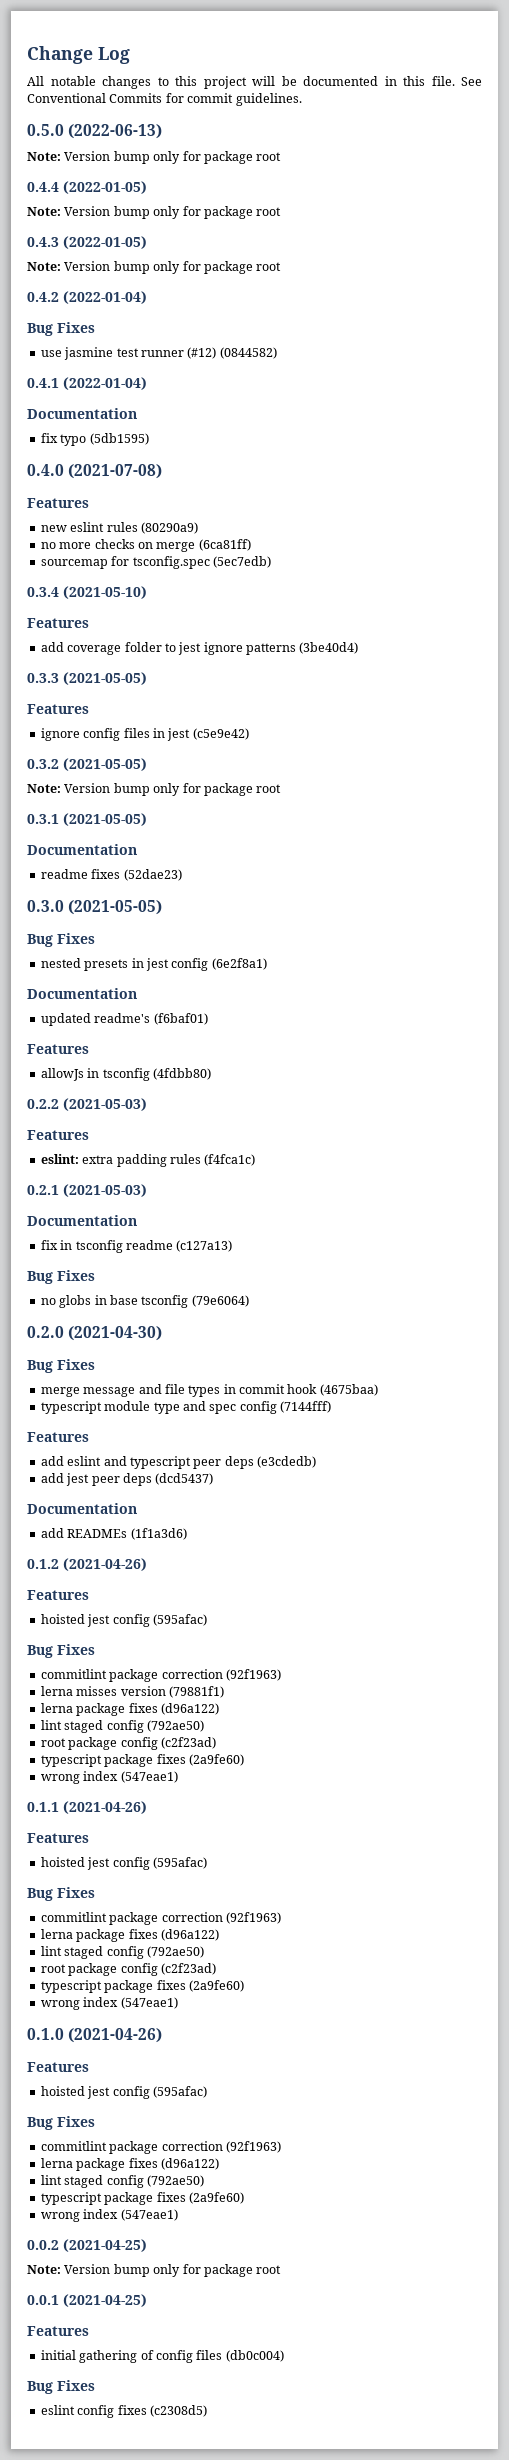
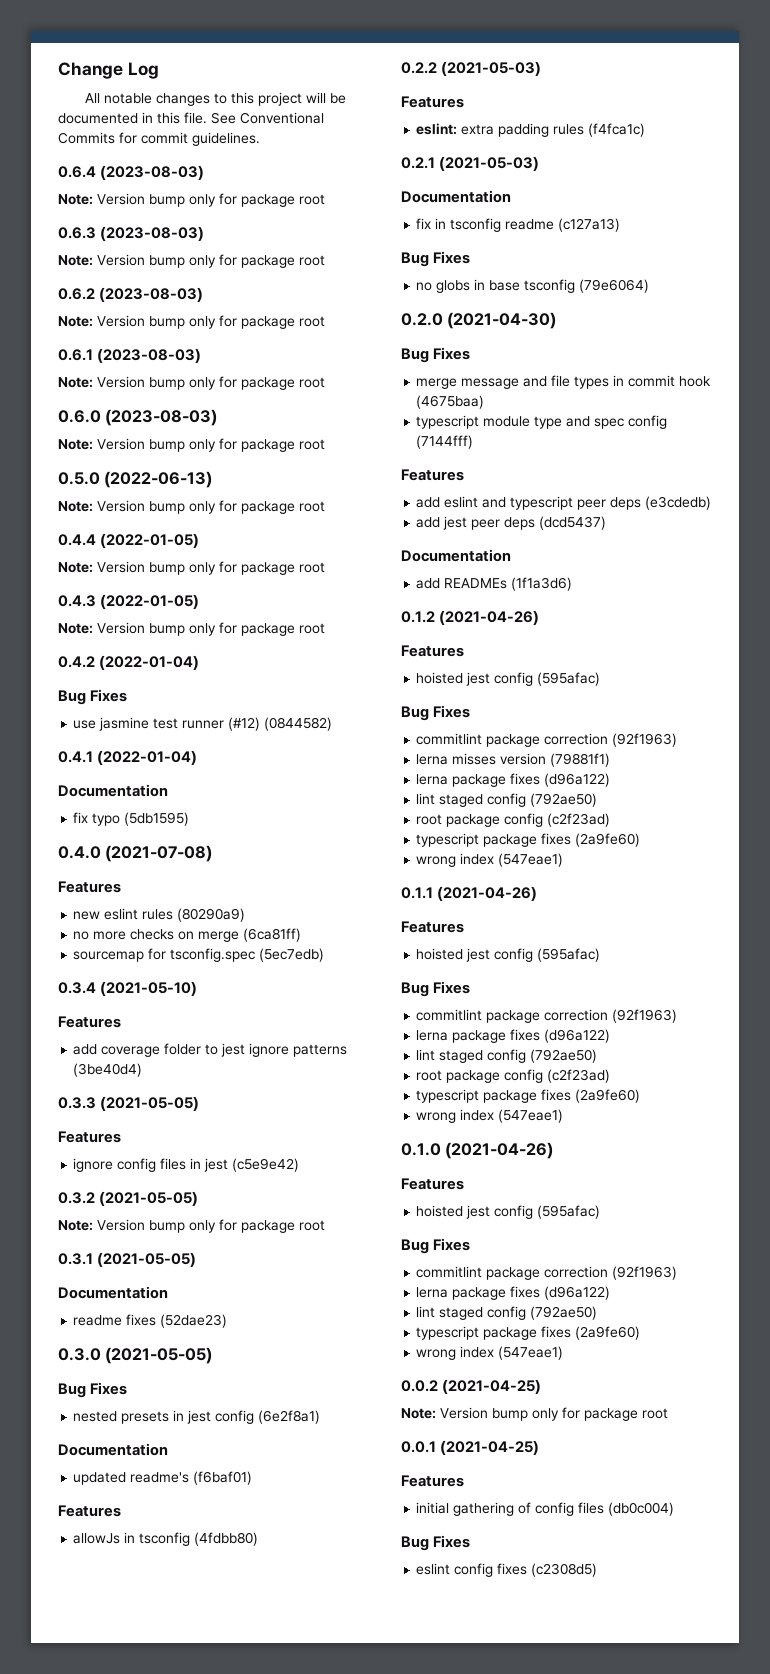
+ 0.6.4 (2023-08-03)
+ Note: Version bump only for package root
+ 0.6.3 (2023-08-03)
+ Note: Version bump only for package root
+ 0.6.2 (2023-08-03)
+ Note: Version bump only for package root
+ 0.6.1 (2023-08-03)
+ Note: Version bump only for package root
+ 0.6.0 (2023-08-03)
+ Note: Version bump only for package root

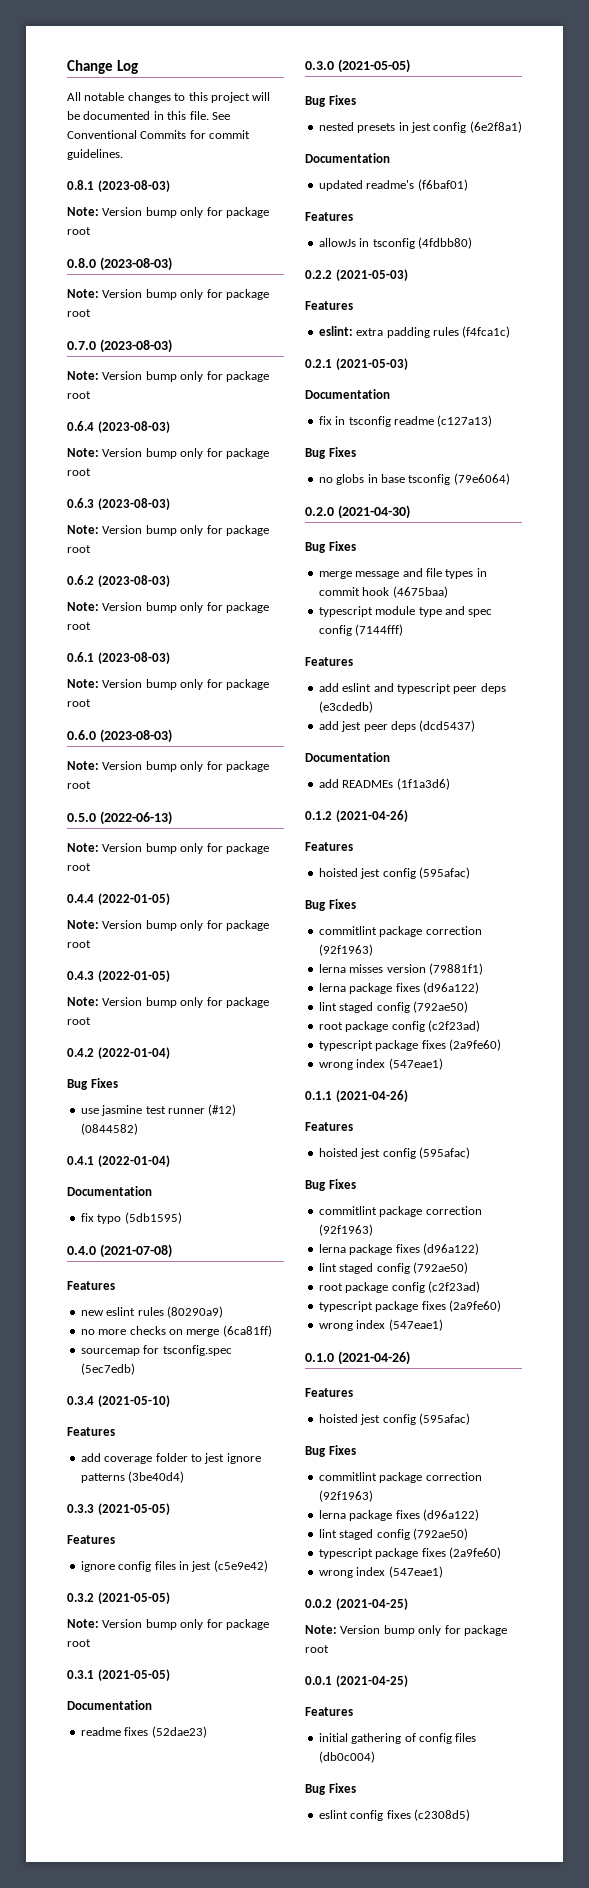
+ 0.8.1 (2023-08-03)
+ Note: Version bump only for package root
+ 0.8.0 (2023-08-03)
+ Note: Version bump only for package root
+ 0.7.0 (2023-08-03)
+ Note: Version bump only for package root

